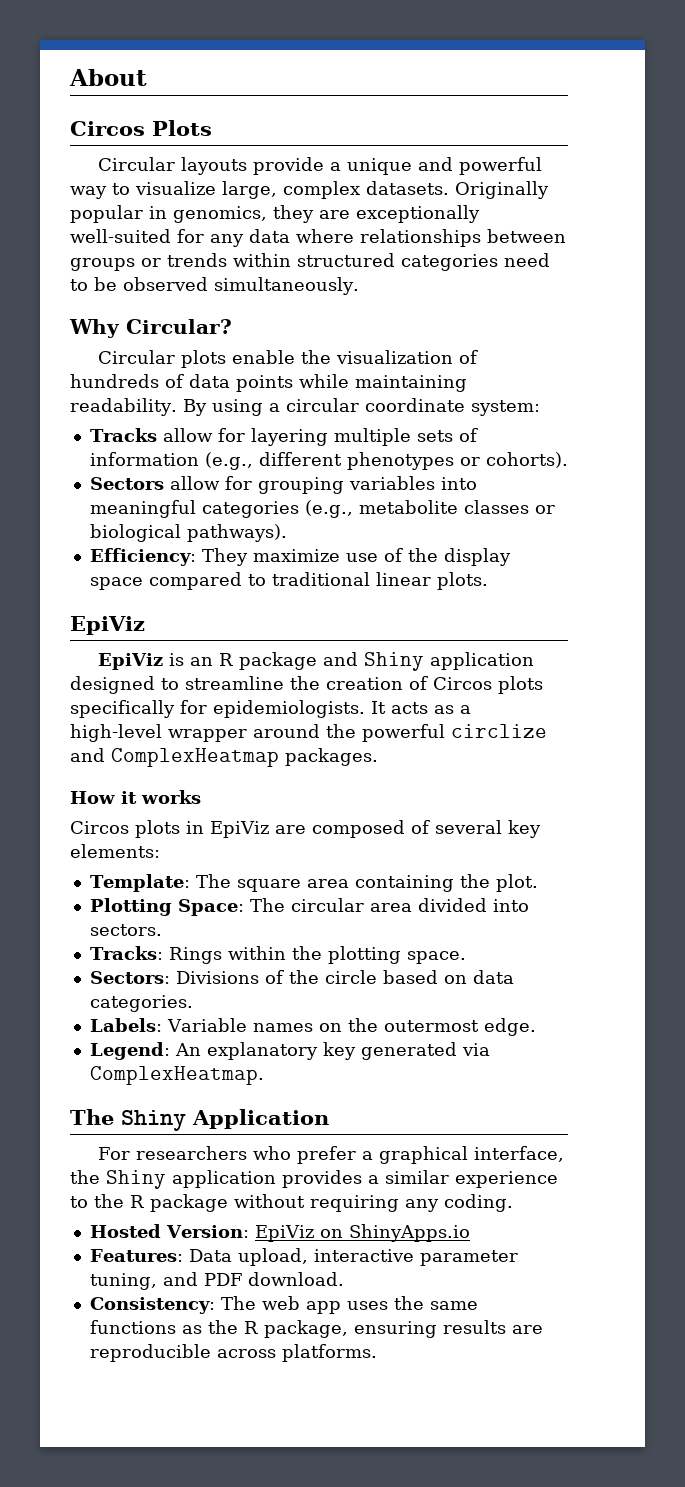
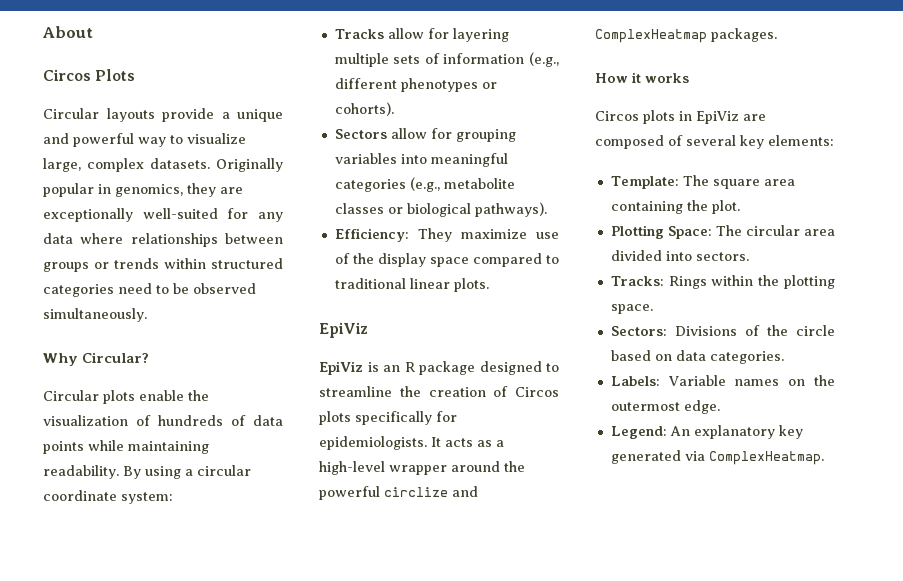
- EpiViz is an R package and Shiny application designed to streamline the creation of Circos plots specifically for epidemiologists.
+ EpiViz is an R package designed to streamline the creation of Circos plots specifically for epidemiologists.
- The Shiny Application
- For researchers who prefer a graphical interface, the Shiny application provides a similar experience to the R package without requiring any coding.
- Hosted Version: EpiViz on ShinyApps.io
- Features: Data upload, interactive parameter tuning, and PDF download.
- Consistency: The web app uses the same functions as the R package, ensuring results are reproducible across platforms.

